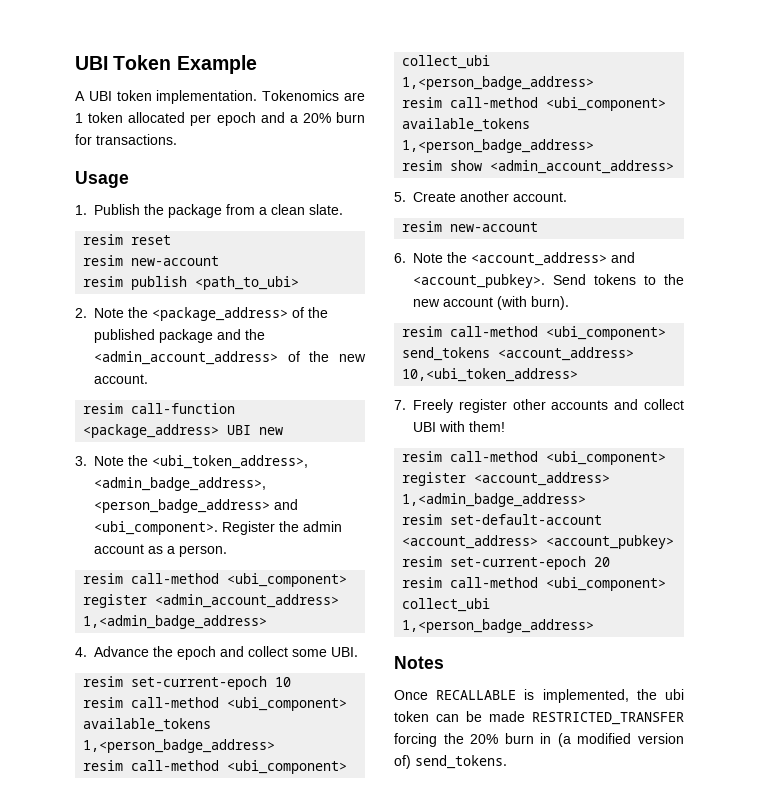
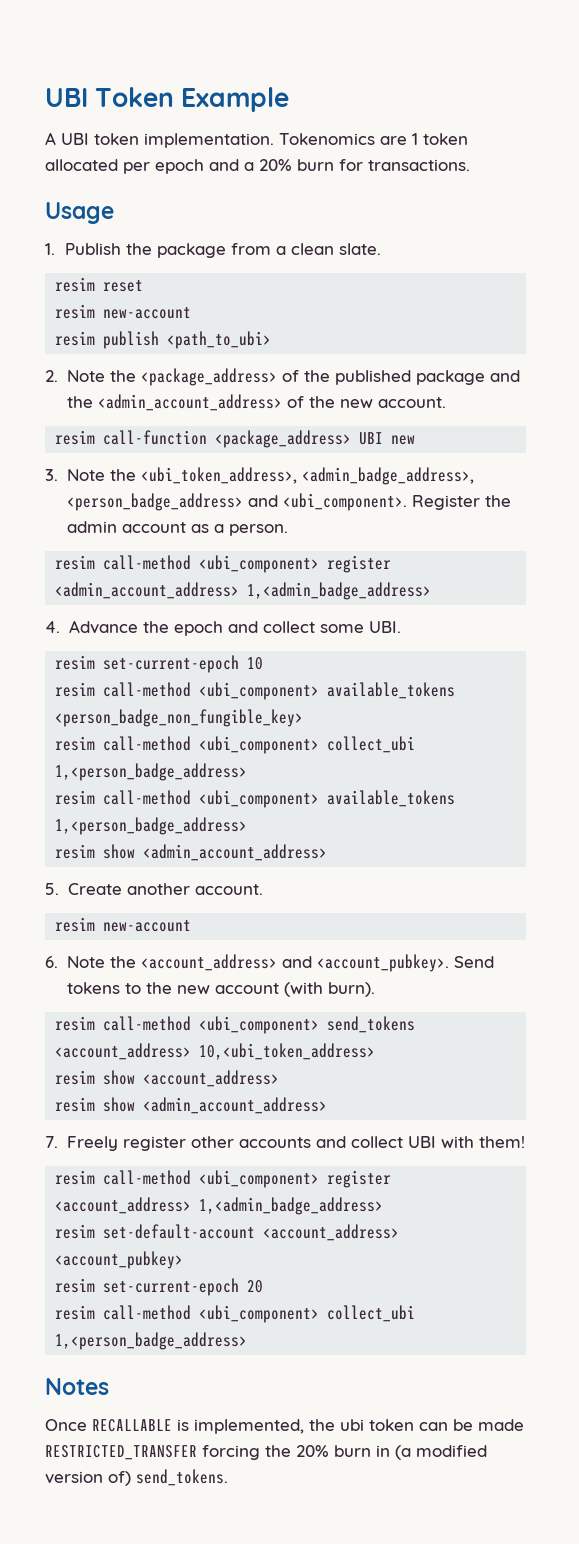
  resim set-current-epoch 10
- resim call-method <ubi_component> available_tokens 1,<person_badge_address>
+ resim call-method <ubi_component> available_tokens <person_badge_non_fungible_key>
+ resim show <account_address>
+ resim show <admin_account_address>

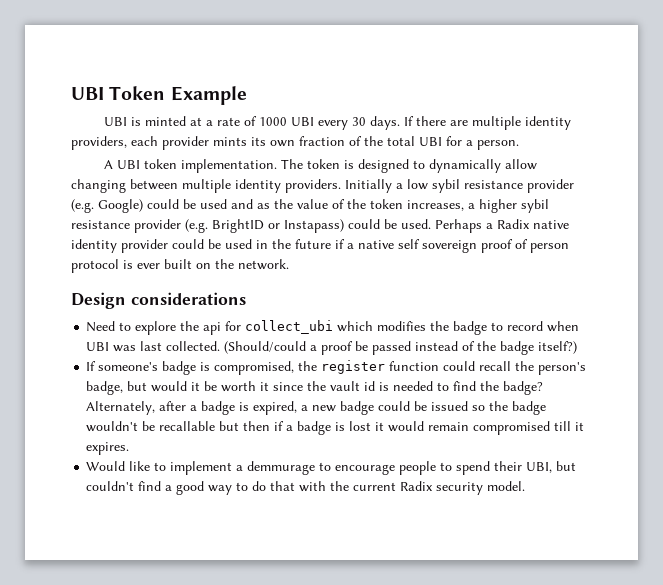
- A UBI token implementation. Tokenomics are 1 token allocated per epoch and a 20% burn for transactions.
- Usage
- 1. Publish the package from a clean slate.
- resim reset
- resim new-account
- resim publish <path_to_ubi>
- 2. Note the <package_address> of the published package and the <admin_account_address> of the new account.
- resim call-function <package_address> UBI new
- 3. Note the <ubi_token_address>, <admin_badge_address>, <person_badge_address> and <ubi_component>. Register the admin account as a person.
- resim call-method <ubi_component> register <admin_account_address> 1,<admin_badge_address>
- 4. Advance the epoch and collect some UBI.
- resim set-current-epoch 10
- resim call-method <ubi_component> available_tokens <person_badge_non_fungible_key>
- resim call-method <ubi_component> collect_ubi 1,<person_badge_address>
- resim call-method <ubi_component> available_tokens 1,<person_badge_address>
- resim show <admin_account_address>
- 5. Create another account.
- resim new-account
- 6. Note the <account_address> and <account_pubkey>. Send tokens to the new account (with burn).
- resim call-method <ubi_component> send_tokens <account_address> 10,<ubi_token_address>
- resim show <account_address>
- resim show <admin_account_address>
- 7. Freely register other accounts and collect UBI with them!
- resim call-method <ubi_component> register <account_address> 1,<admin_badge_address>
- resim set-default-account <account_address> <account_pubkey>
- resim set-current-epoch 20
- resim call-method <ubi_component> collect_ubi 1,<person_badge_address>
- Notes
- Once RECALLABLE is implemented, the ubi token can be made RESTRICTED_TRANSFER forcing the 20% burn in (a modified version of) send_tokens.
+ UBI is minted at a rate of 1000 UBI every 30 days. If there are multiple identity providers, each provider mints its own fraction of the total UBI for a person.
+ A UBI token implementation. The token is designed to dynamically allow changing between multiple identity providers. Initially a low sybil resistance provider (e.g. Google) could be used and as the value of the token increases, a higher sybil resistance provider (e.g. BrightID or Instapass) could be used. Perhaps a Radix native identity provider could be used in the future if a native self sovereign proof of person protocol is ever built on the network.
+ Design considerations
+ Need to explore the api for collect_ubi which modifies the badge to record when UBI was last collected. (Should/could a proof be passed instead of the badge itself?)
+ If someone's badge is compromised, the register function could recall the person's badge, but would it be worth it since the vault id is needed to find the badge? Alternately, after a badge is expired, a new badge could be issued so the badge wouldn't be recallable but then if a badge is lost it would remain compromised till it expires.
+ Would like to implement a demmurage to encourage people to spend their UBI, but couldn't find a good way to do that with the current Radix security model.

